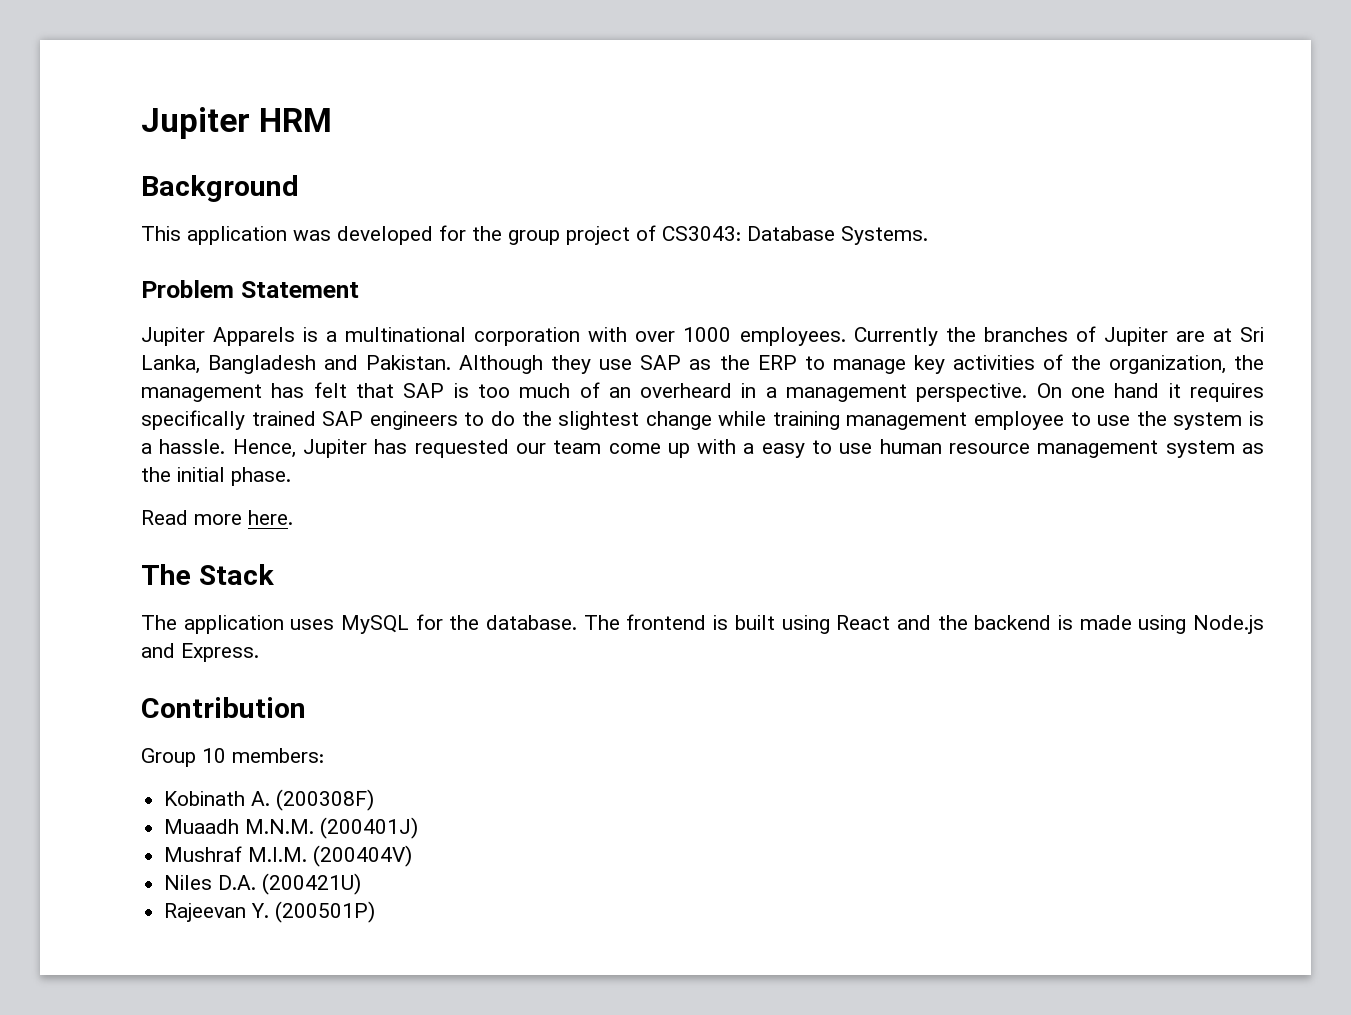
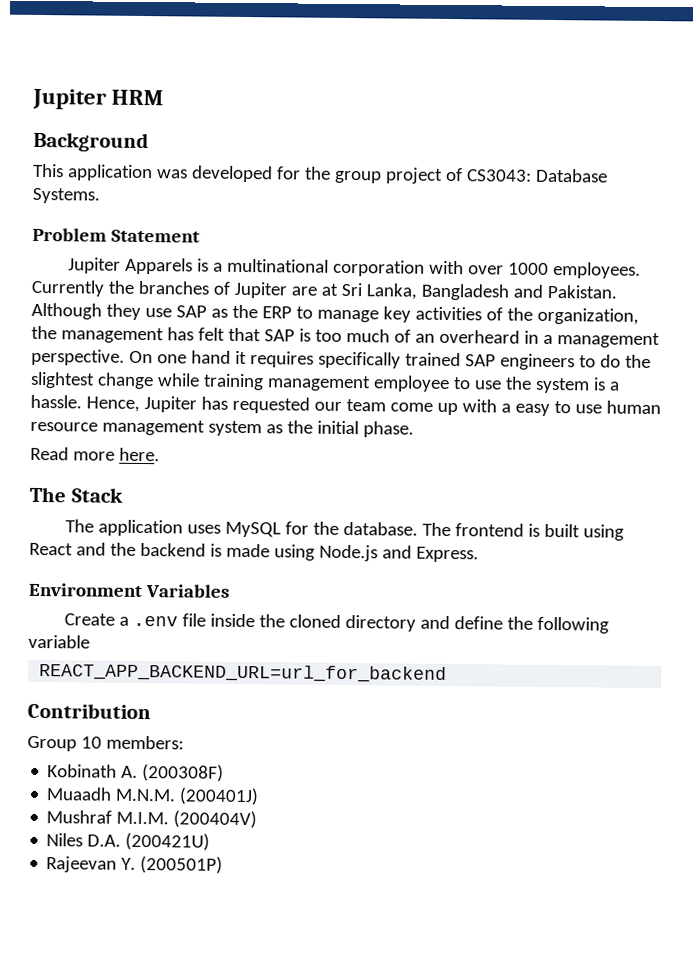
+ Environment Variables
+ Create a .env file inside the cloned directory and define the following variable
+ REACT_APP_BACKEND_URL=url_for_backend

